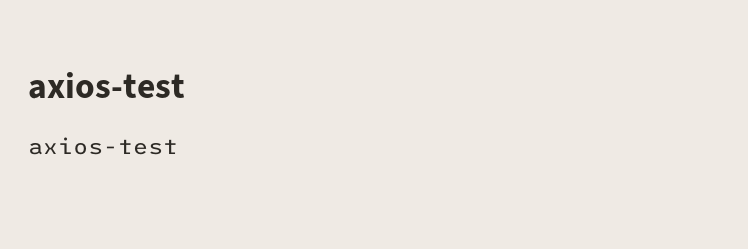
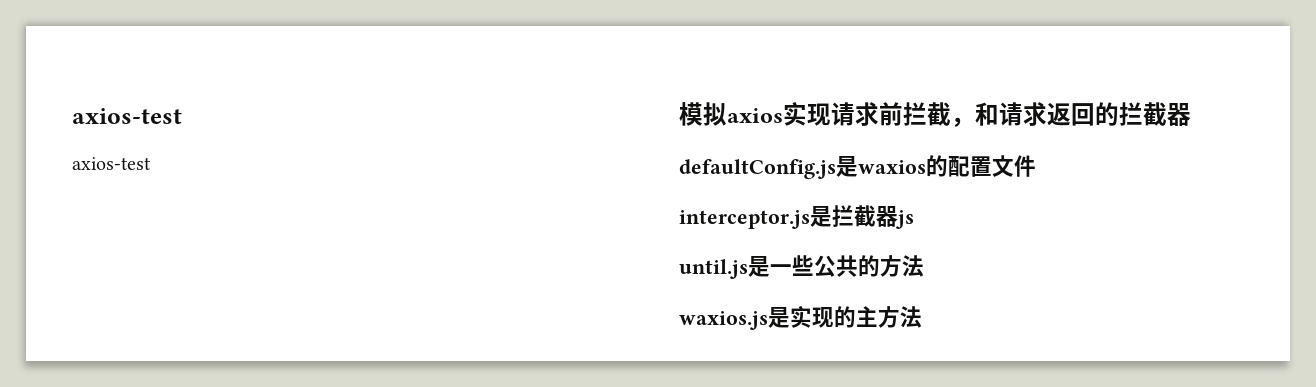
+ 模拟axios实现请求前拦截，和请求返回的拦截器
+ defaultConfig.js是waxios的配置文件
+ interceptor.js是拦截器js
+ until.js是一些公共的方法
+ waxios.js是实现的主方法

